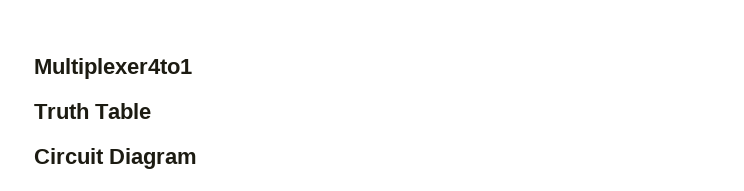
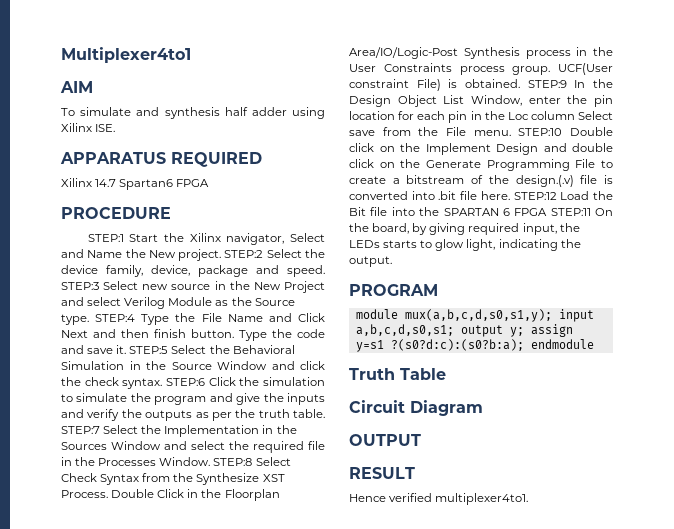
+ AIM
+ To simulate and synthesis half adder using Xilinx ISE.
+ APPARATUS REQUIRED
+ Xilinx 14.7 Spartan6 FPGA
+ PROCEDURE
+ STEP:1 Start the Xilinx navigator, Select and Name the New project. STEP:2 Select the device family, device, package and speed. STEP:3 Select new source in the New Project and select Verilog Module as the Source type. STEP:4 Type the File Name and Click Next and then finish button. Type the code and save it. STEP:5 Select the Behavioral Simulation in the Source Window and click the check syntax. STEP:6 Click the simulation to simulate the program and give the inputs and verify the outputs as per the truth table. STEP:7 Select the Implementation in the Sources Window and select the required file in the Processes Window. STEP:8 Select Check Syntax from the Synthesize XST Process. Double Click in the Floorplan Area/IO/Logic-Post Synthesis process in the User Constraints process group. UCF(User constraint File) is obtained. STEP:9 In the Design Object List Window, enter the pin location for each pin in the Loc column Select save from the File menu. STEP:10 Double click on the Implement Design and double click on the Generate Programming File to create a bitstream of the design.(.v) file is converted into .bit file here. STEP:12 Load the Bit file into the SPARTAN 6 FPGA STEP:11 On the board, by giving required input, the LEDs starts to glow light, indicating the output.
+ PROGRAM
+ module mux(a,b,c,d,s0,s1,y); input a,b,c,d,s0,s1; output y; assign y=s1 ?(s0?d:c):(s0?b:a); endmodule
+ OUTPUT
+ RESULT
+ Hence verified multiplexer4to1.

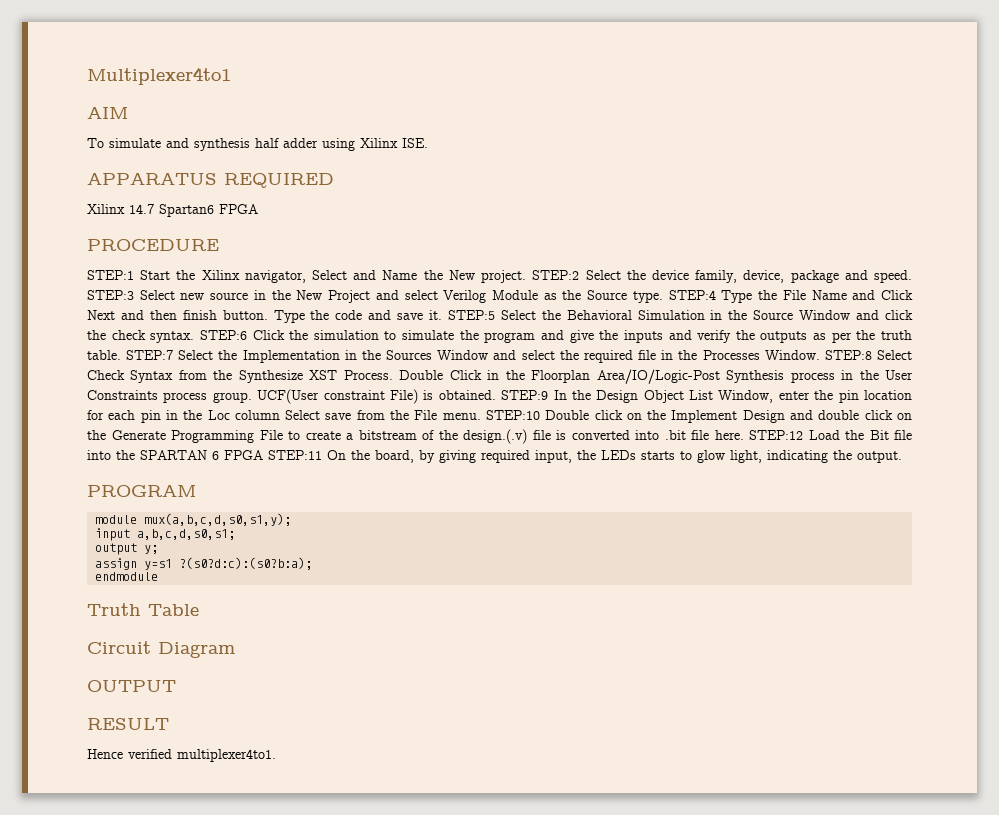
- module mux(a,b,c,d,s0,s1,y); input a,b,c,d,s0,s1; output y; assign y=s1 ?(s0?d:c):(s0?b:a); endmodule
+ module mux(a,b,c,d,s0,s1,y);
+ input a,b,c,d,s0,s1;
+ output y;
+ assign y=s1 ?(s0?d:c):(s0?b:a);
+ endmodule

